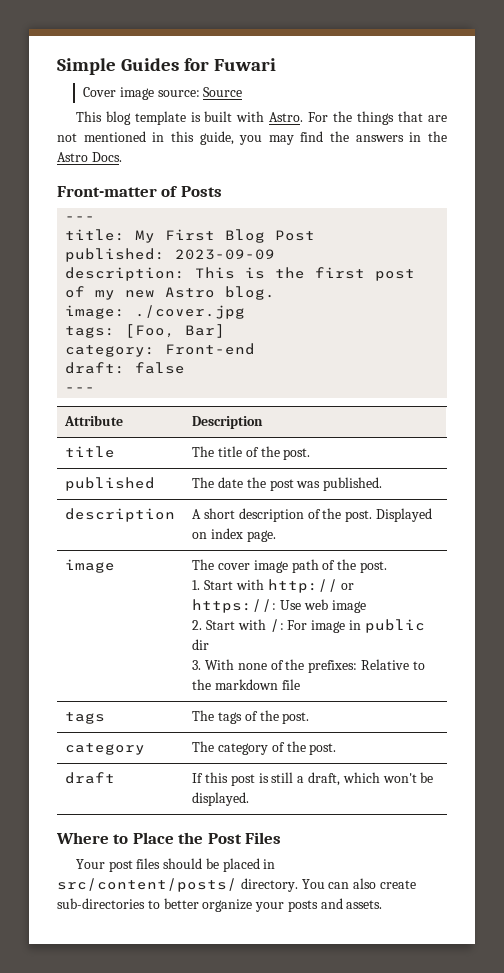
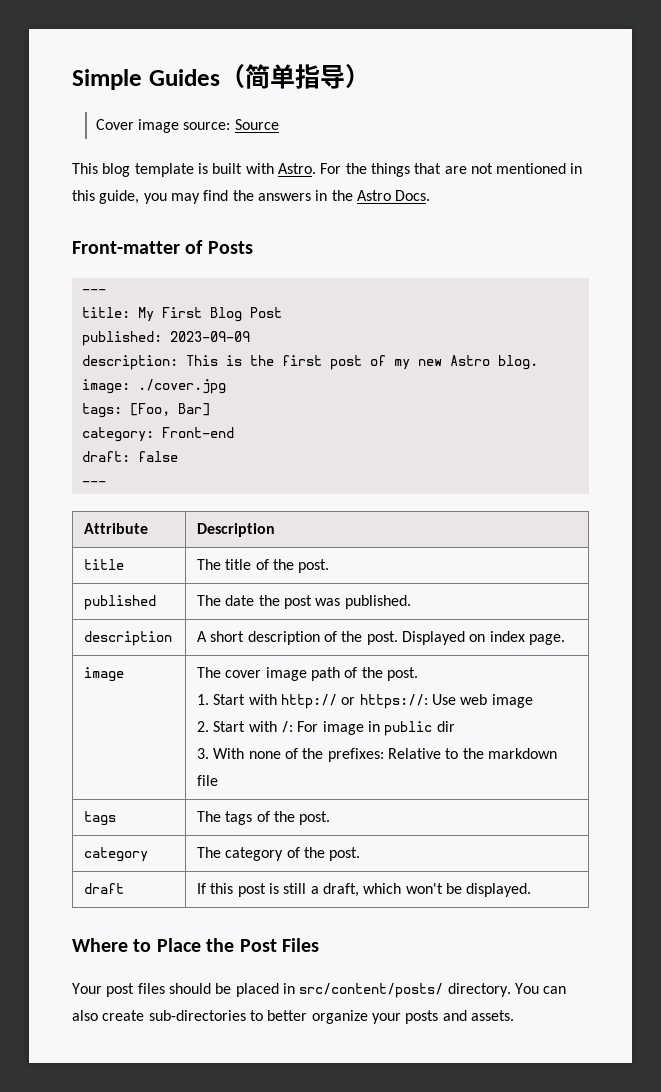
- Simple Guides for Fuwari
+ Simple Guides（简单指导）

